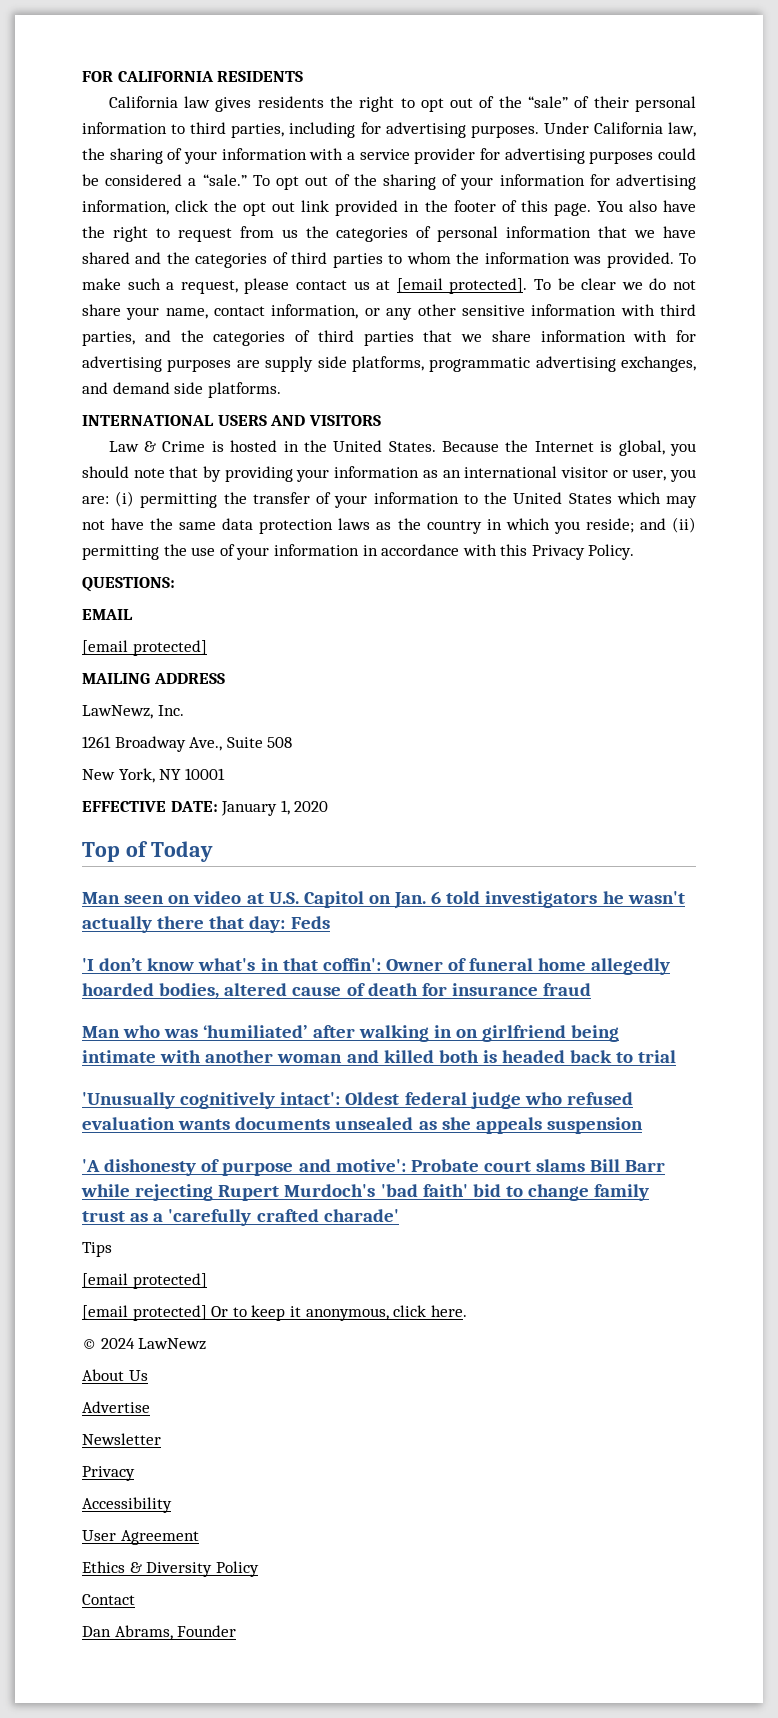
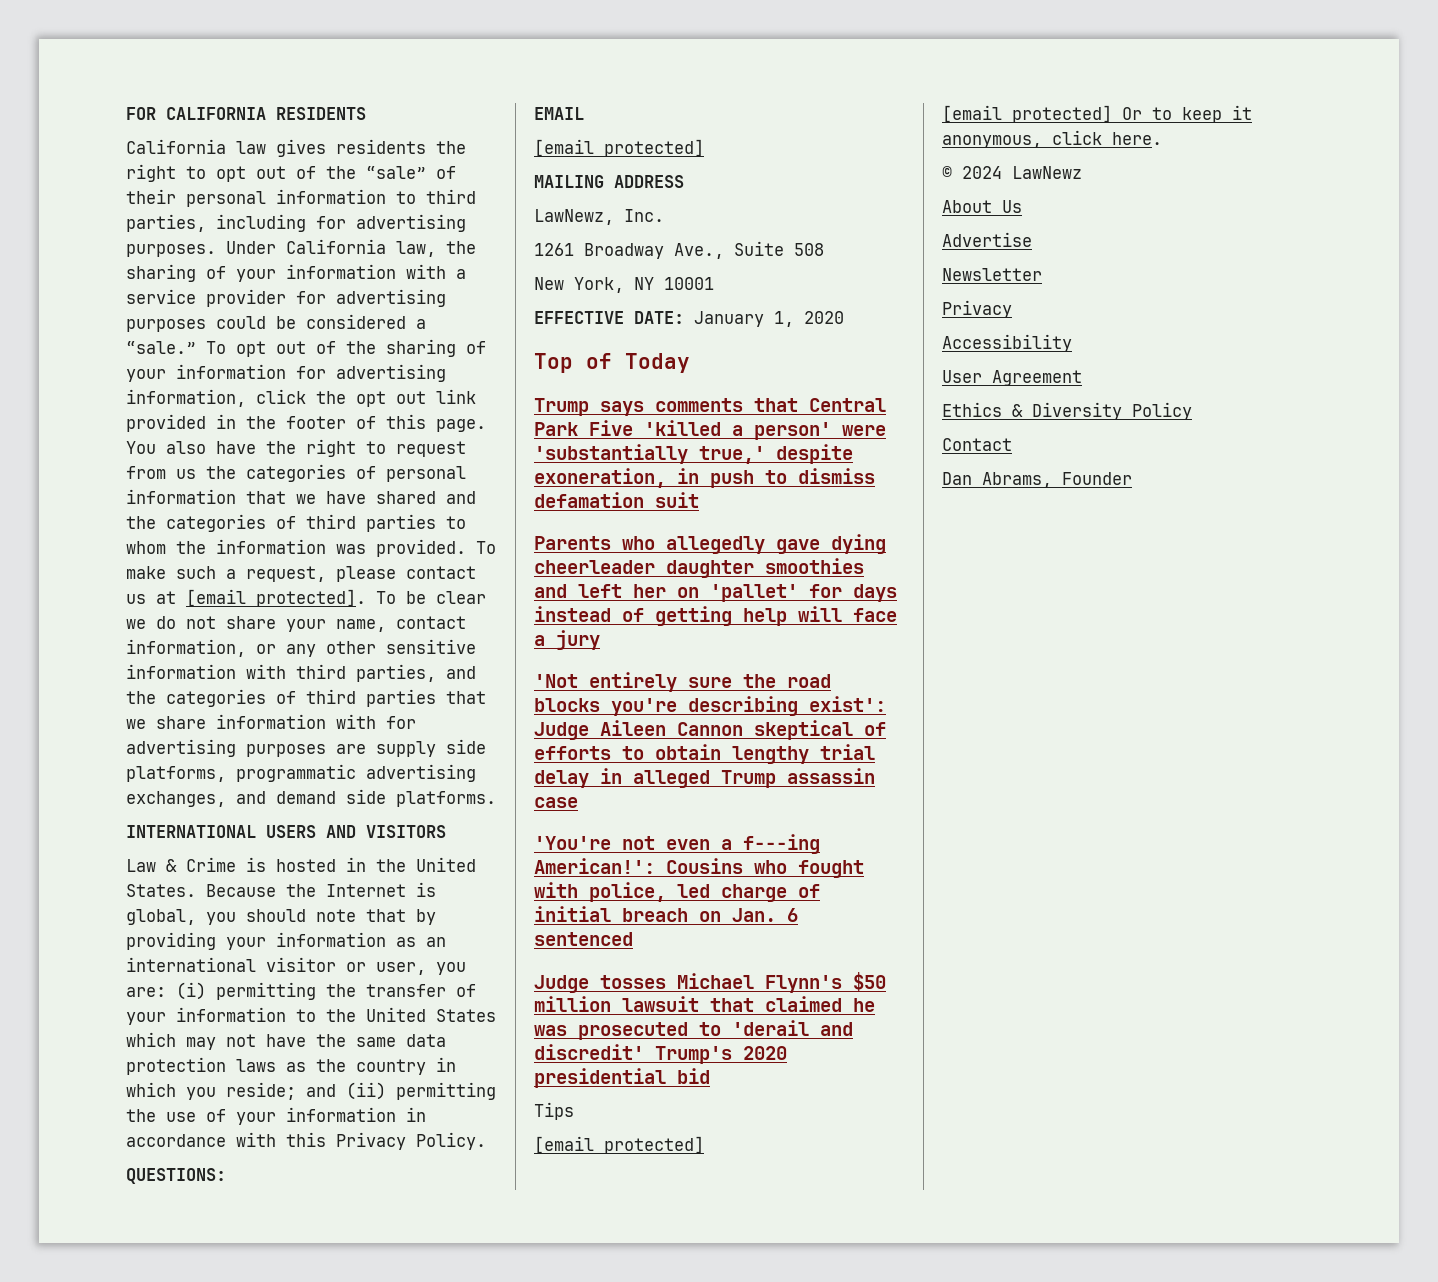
- Man seen on video at U.S. Capitol on Jan. 6 told investigators he wasn't actually there that day: Feds
- 'I don’t know what's in that coffin': Owner of funeral home allegedly hoarded bodies, altered cause of death for insurance fraud
- Man who was ‘humiliated’ after walking in on girlfriend being intimate with another woman and killed both is headed back to trial
- 'Unusually cognitively intact': Oldest federal judge who refused evaluation wants documents unsealed as she appeals suspension
- 'A dishonesty of purpose and motive': Probate court slams Bill Barr while rejecting Rupert Murdoch's 'bad faith' bid to change family trust as a 'carefully crafted charade'
+ Trump says comments that Central Park Five 'killed a person' were 'substantially true,' despite exoneration, in push to dismiss defamation suit
+ Parents who allegedly gave dying cheerleader daughter smoothies and left her on 'pallet' for days instead of getting help will face a jury
+ 'Not entirely sure the road blocks you're describing exist': Judge Aileen Cannon skeptical of efforts to obtain lengthy trial delay in alleged Trump assassin case
+ 'You're not even a f---ing American!': Cousins who fought with police, led charge of initial breach on Jan. 6 sentenced
+ Judge tosses Michael Flynn's $50 million lawsuit that claimed he was prosecuted to 'derail and discredit' Trump's 2020 presidential bid

